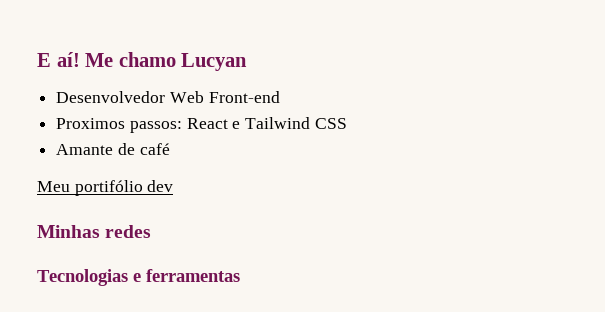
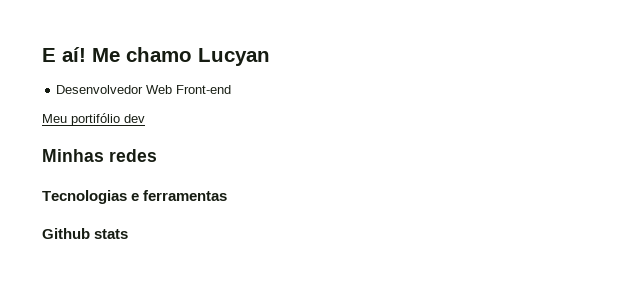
- Proximos passos: React e Tailwind CSS
- Amante de café
+ Github stats

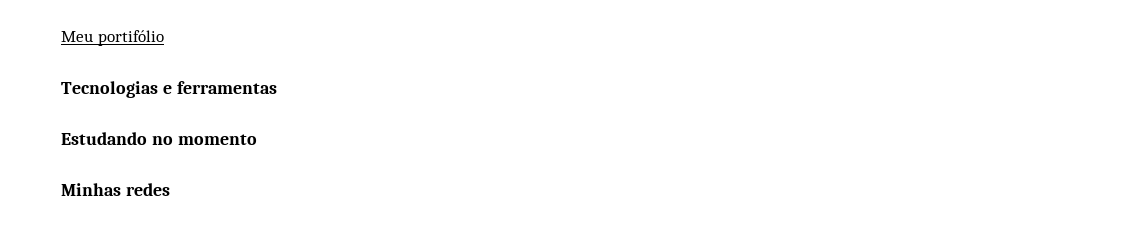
- E aí! Me chamo Lucyan
- Desenvolvedor Web Front-end
- Meu portifólio dev
- Minhas redes
+ Meu portifólio
- Github stats
+ Estudando no momento
+ Minhas redes

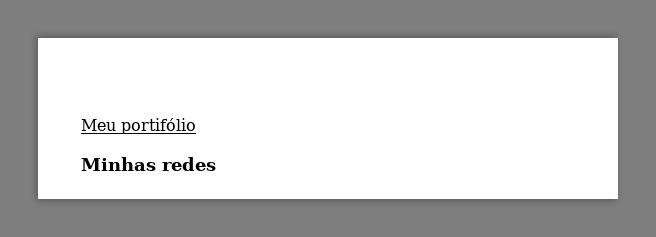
- Tecnologias e ferramentas
- Estudando no momento

